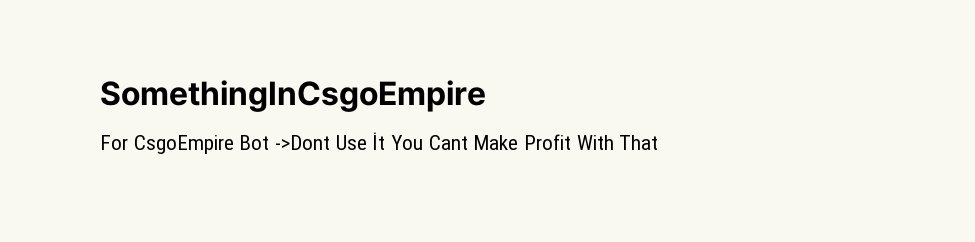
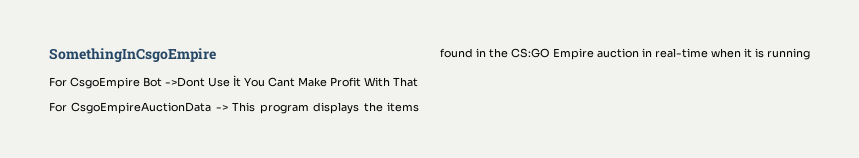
+ For CsgoEmpireAuctionData -> This program displays the items found in the CS:GO Empire auction in real-time when it is running

